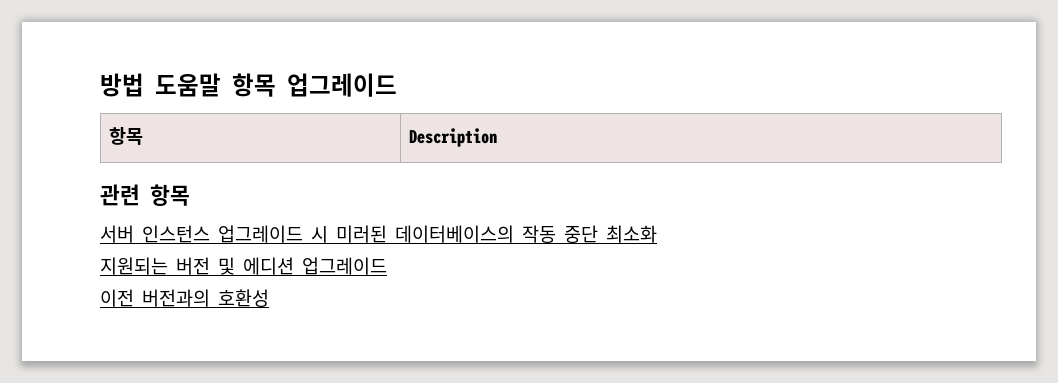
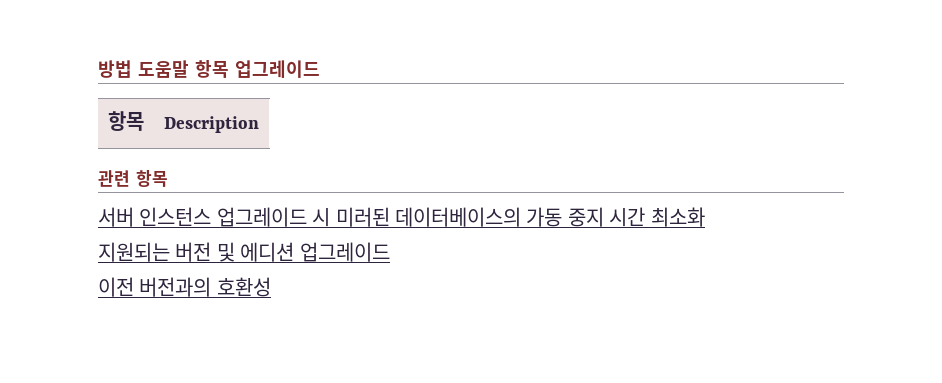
- 서버 인스턴스 업그레이드 시 미러된 데이터베이스의 작동 중단 최소화
+ 서버 인스턴스 업그레이드 시 미러된 데이터베이스의 가동 중지 시간 최소화

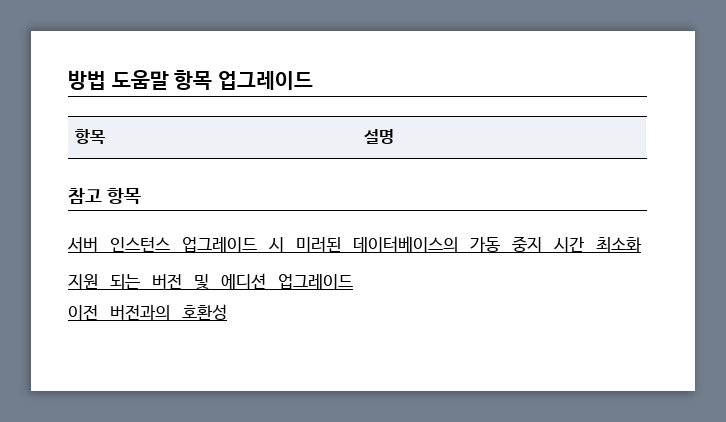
- 항목 | Description
- 관련 항목
+ 항목 | 설명
+ 참고 항목
- 지원되는 버전 및 에디션 업그레이드
+ 지원 되는 버전 및 에디션 업그레이드

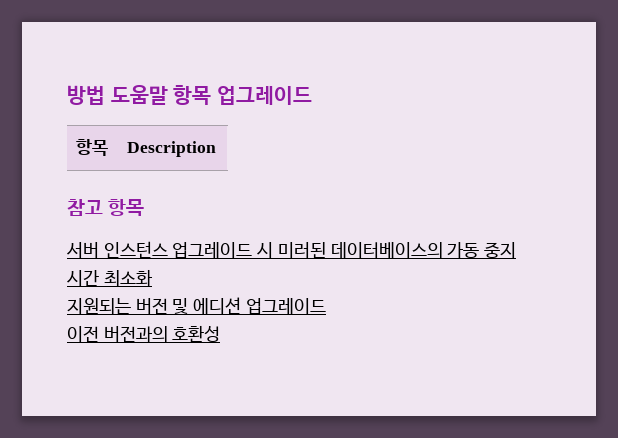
- 항목 | 설명
+ 항목 | Description
- 지원 되는 버전 및 에디션 업그레이드
+ 지원되는 버전 및 에디션 업그레이드

